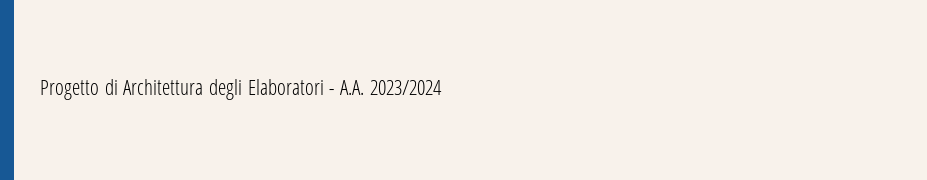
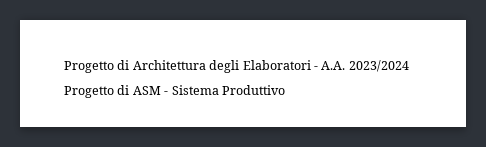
+ Progetto di ASM - Sistema Produttivo

